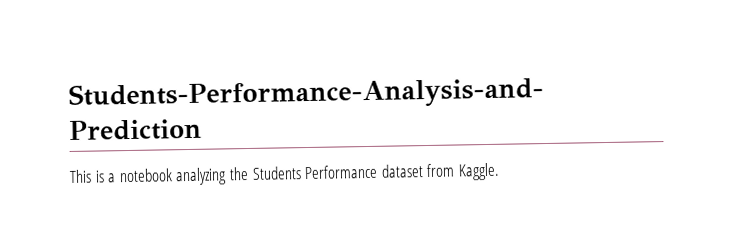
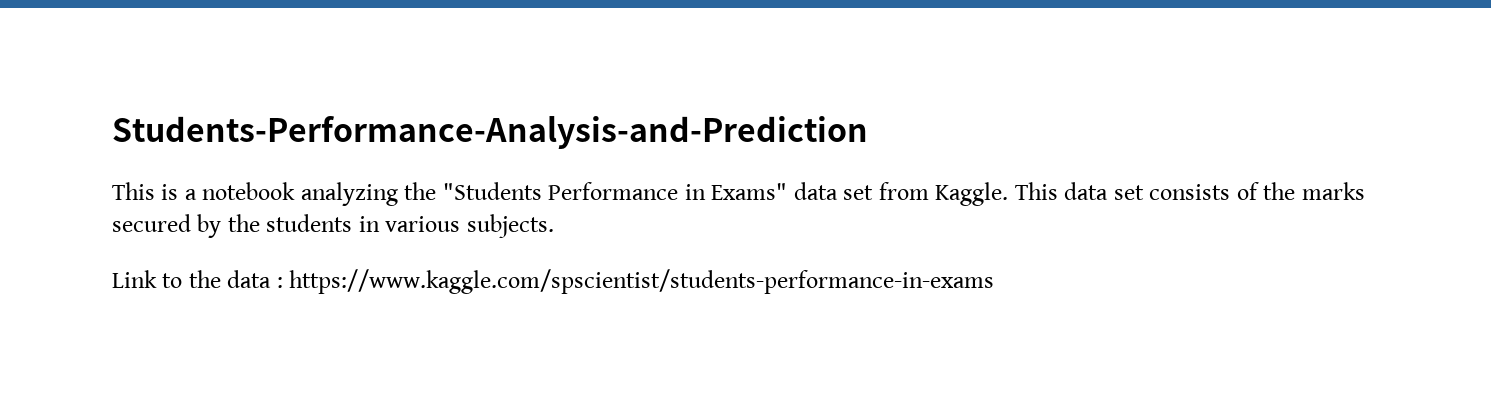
- This is a notebook analyzing the Students Performance dataset from Kaggle.
+ This is a notebook analyzing the "Students Performance in Exams" data set from Kaggle. This data set consists of the marks secured by the students in various subjects.
+ Link to the data : https://www.kaggle.com/spscientist/students-performance-in-exams

